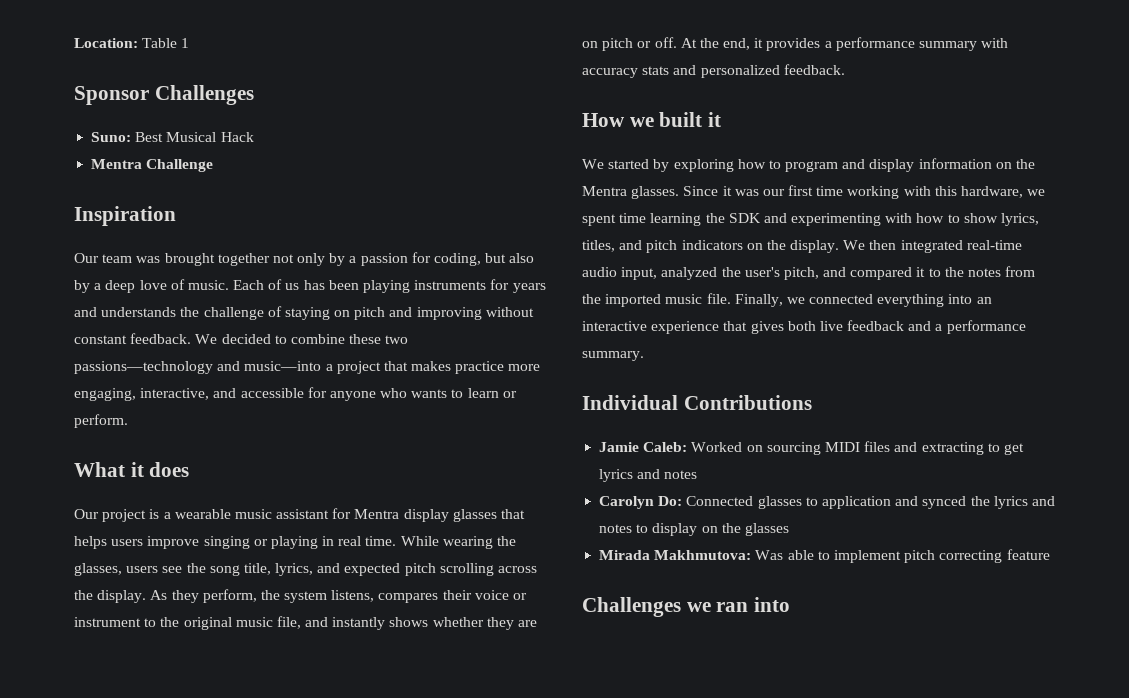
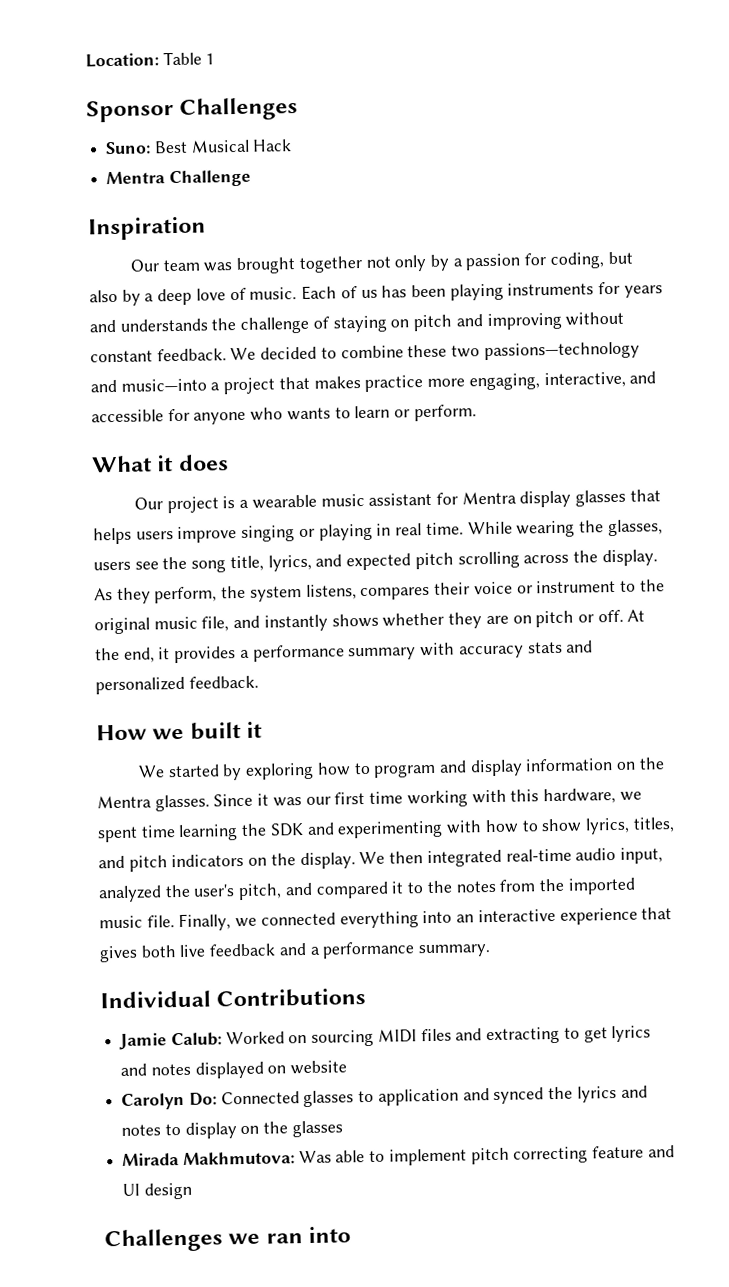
- Jamie Caleb: Worked on sourcing MIDI files and extracting to get lyrics and notes
+ Jamie Calub: Worked on sourcing MIDI files and extracting to get lyrics and notes displayed on website
- Mirada Makhmutova: Was able to implement pitch correcting feature
+ Mirada Makhmutova: Was able to implement pitch correcting feature and UI design

